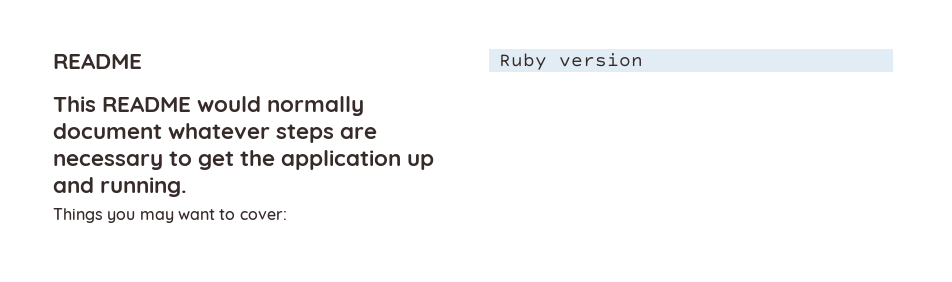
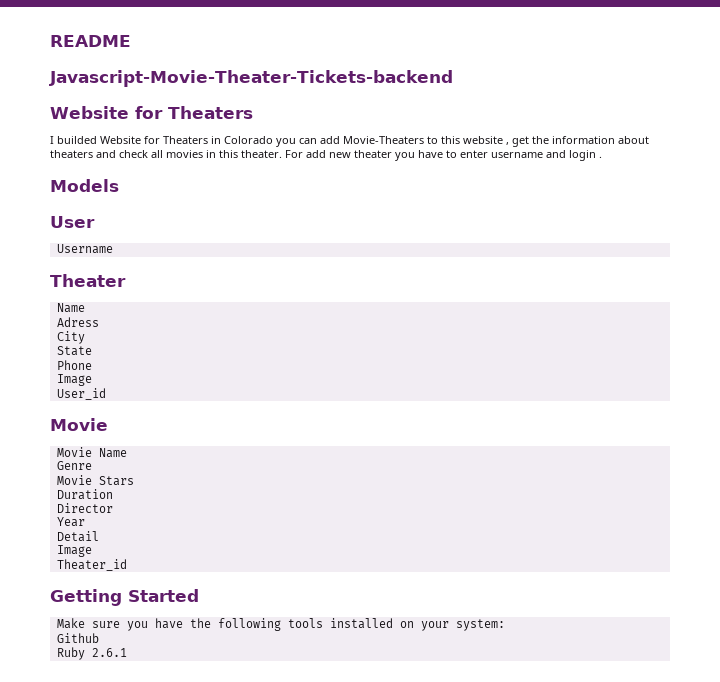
- This README would normally document whatever steps are necessary to get the application up and running.
- Things you may want to cover:
+ Javascript-Movie-Theater-Tickets-backend
+ Website for Theaters
+ I builded Website for Theaters in Colorado you can add Movie-Theaters to this website , get the information about theaters and check all movies in this theater. For add new theater you have to enter username and login .
+ Models
+ User
+ Username
+ Theater
+ Name
+ Adress
+ City
+ State
+ Phone
+ Image
+ User_id
+ Movie
+ Movie Name
+ Genre
+ Movie Stars
+ Duration
+ Director
+ Year
+ Detail
+ Image
+ Theater_id
+ Getting Started
+ Make sure you have the following tools installed on your system:
+ Github
- Ruby version
+ Ruby 2.6.1

